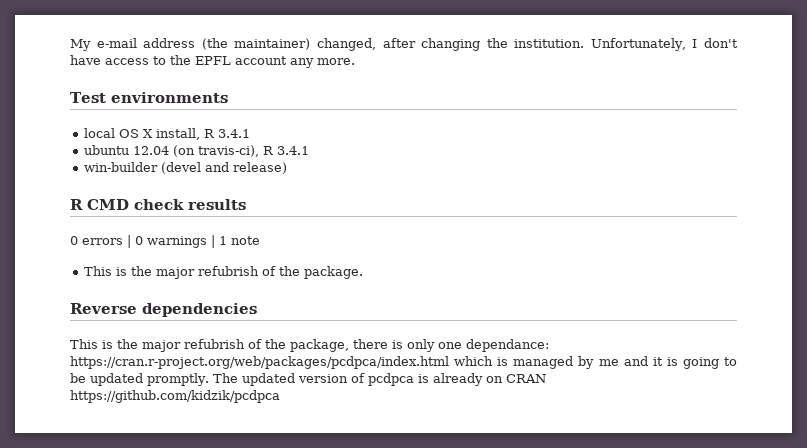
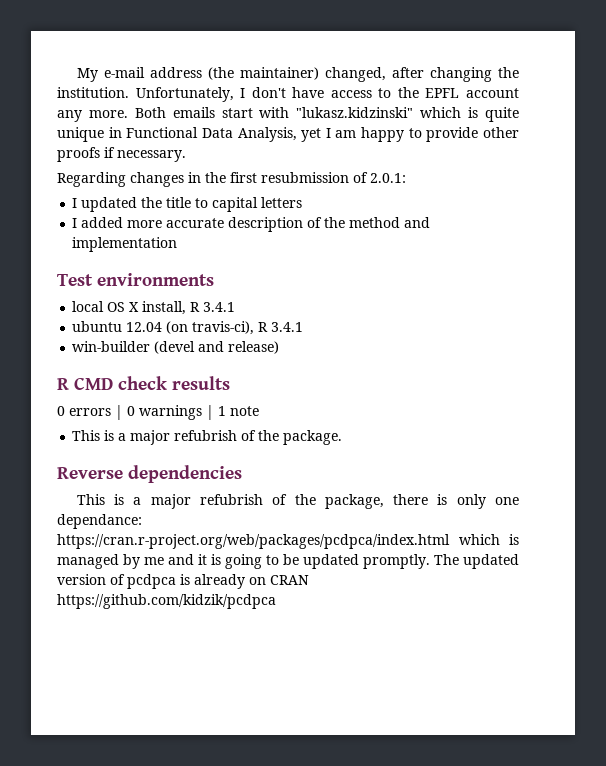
+ Both emails start with "lukasz.kidzinski" which is quite unique in Functional Data Analysis, yet I am happy to provide other proofs if necessary.
+ Regarding changes in the first resubmission of 2.0.1:
+ I updated the title to capital letters
+ I added more accurate description of the method and implementation
- This is the major refubrish of the package.
+ This is a major refubrish of the package.
- This is the major refubrish of the package, there is only one dependance: https://cran.r-project.org/web/packages/pcdpca/index.html which is managed by me and it is going to be updated promptly.
+ This is a major refubrish of the package, there is only one dependance: https://cran.r-project.org/web/packages/pcdpca/index.html which is managed by me and it is going to be updated promptly.

